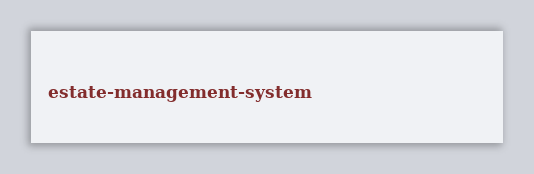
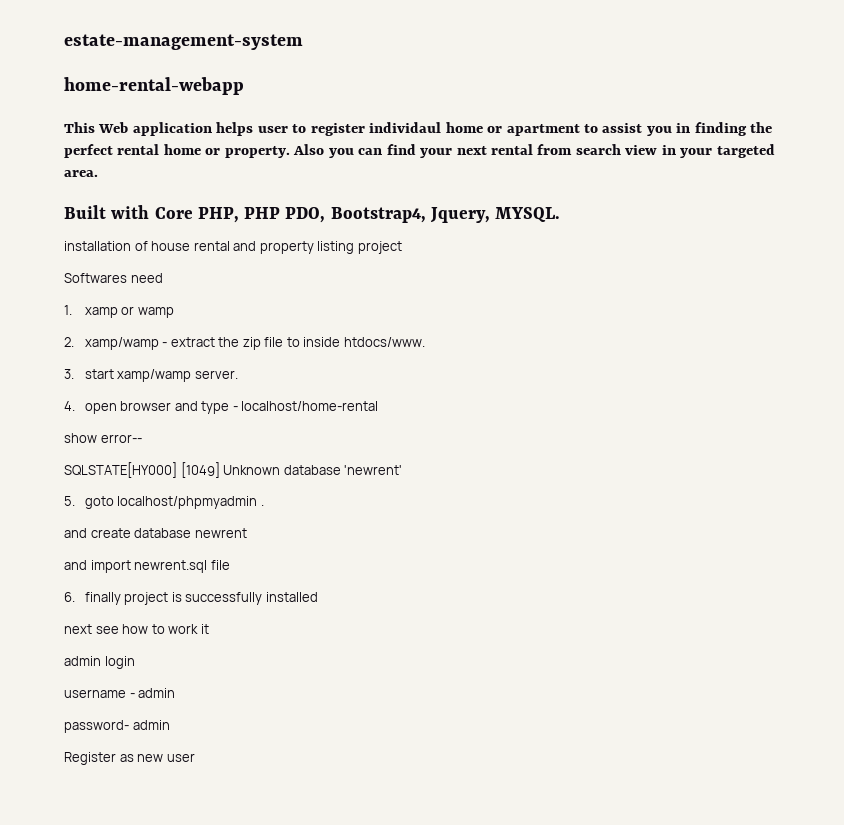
+ home-rental-webapp
+ This Web application helps user to register individaul home or apartment to assist you in finding the perfect rental home or property. Also you can find your next rental from search view in your targeted area.
+ Built with Core PHP, PHP PDO, Bootstrap4, Jquery, MYSQL.
+ installation of house rental and property listing project
+ Softwares need
+ 1. xamp or wamp
+ 2. xamp/wamp - extract the zip file to inside htdocs/www.
+ 3. start xamp/wamp server.
+ 4. open browser and type - localhost/home-rental
+ show error--
+ SQLSTATE[HY000] [1049] Unknown database 'newrent'
+ 5. goto localhost/phpmyadmin .
+ and create database newrent
+ and import newrent.sql file
+ 6. finally project is successfully installed
+ next see how to work it
+ admin login
+ username - admin
+ password- admin
+ Register as new user

